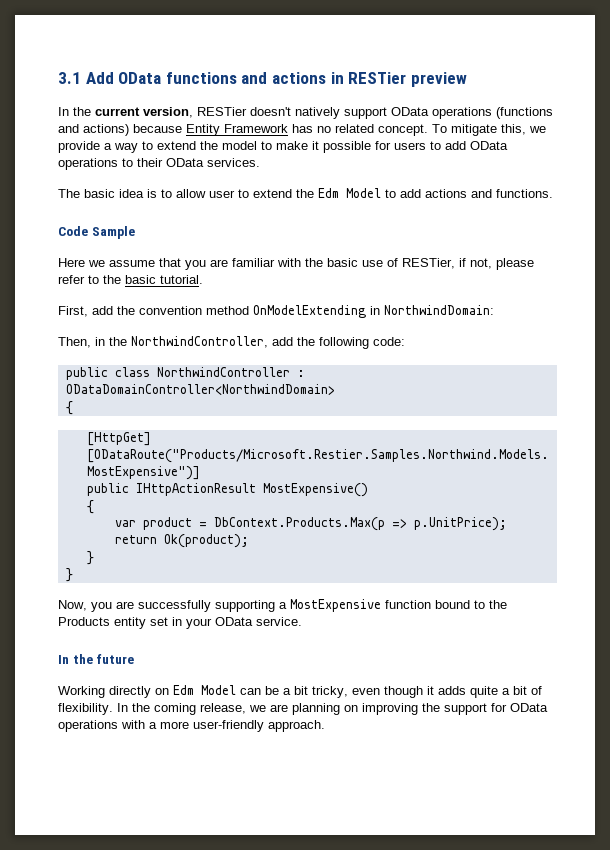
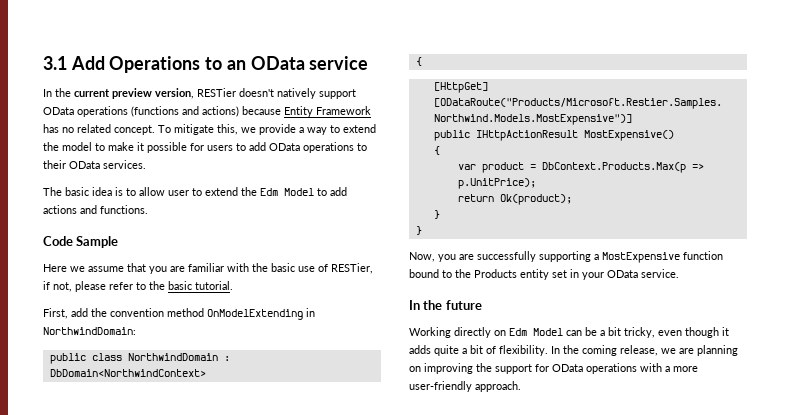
- 3.1 Add OData functions and actions in RESTier preview
+ 3.1 Add Operations to an OData service
- In the current version, RESTier doesn't natively support OData operations (functions and actions) because Entity Framework has no related concept.
+ In the current preview version, RESTier doesn't natively support OData operations (functions and actions) because Entity Framework has no related concept.
- Then, in the NorthwindController, add the following code:
- public class NorthwindController : ODataDomainController<NorthwindDomain>
+ public class NorthwindDomain : DbDomain<NorthwindContext>

